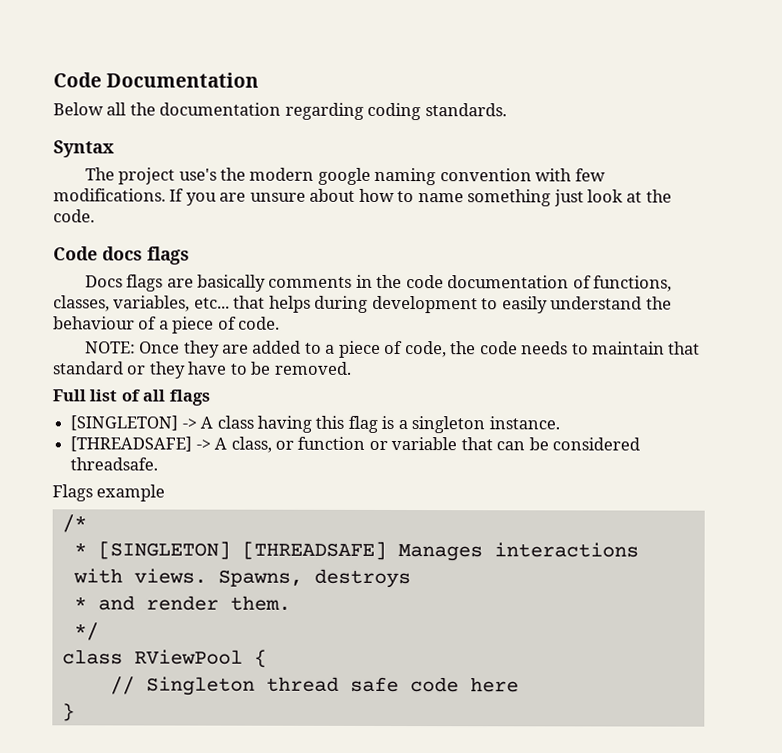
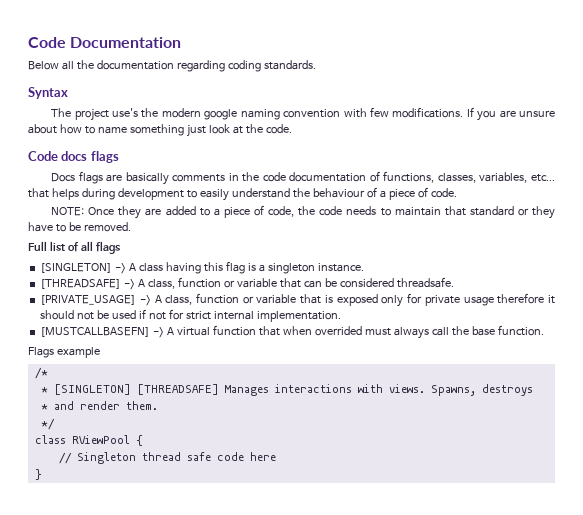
- [THREADSAFE] -> A class, or function or variable that can be considered threadsafe.
+ [THREADSAFE] -> A class, function or variable that can be considered threadsafe.
+ [PRIVATE_USAGE] -> A class, function or variable that is exposed only for private usage therefore it should not be used if not for strict internal implementation.
+ [MUSTCALLBASEFN] -> A virtual function that when overrided must always call the base function.

